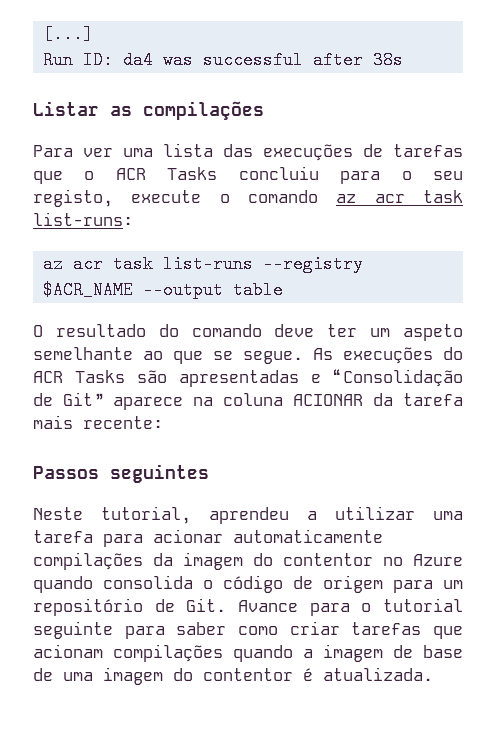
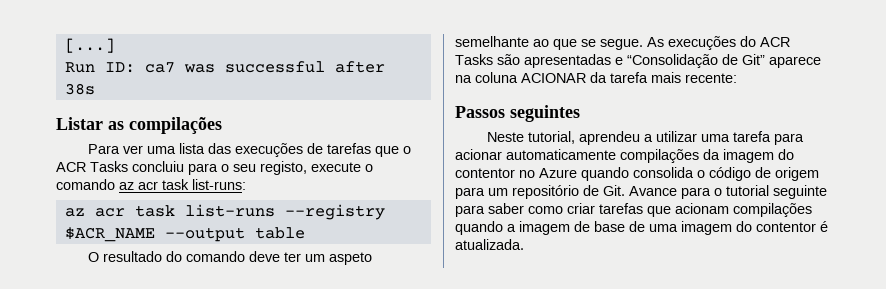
- Run ID: da4 was successful after 38s
+ Run ID: ca7 was successful after 38s

